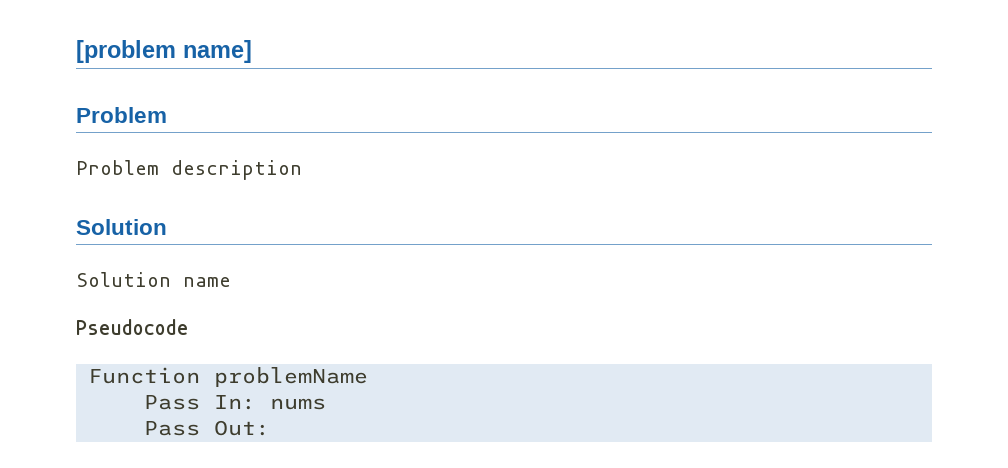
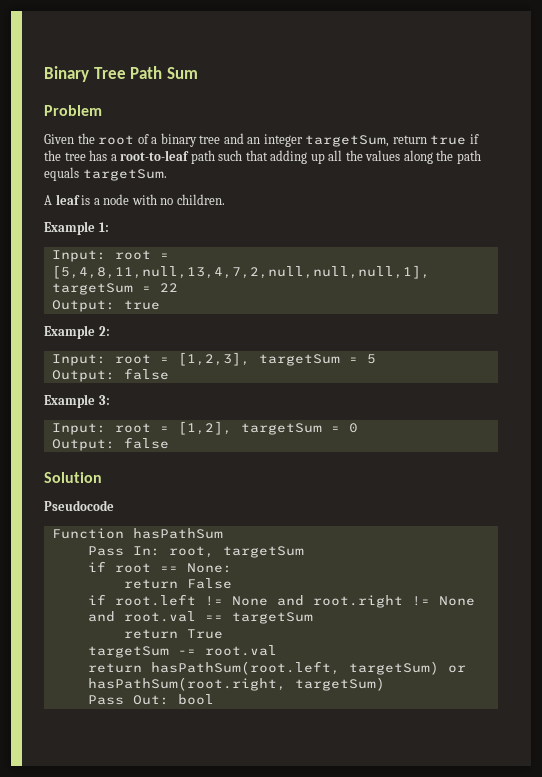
- [problem name]
+ Binary Tree Path Sum
  Problem
- Problem description
+ Given the root of a binary tree and an integer targetSum, return true if the tree has a root-to-leaf path such that adding up all the values along the path equals targetSum.
+ A leaf is a node with no children.
+ Example 1:
+ Input: root = [5,4,8,11,null,13,4,7,2,null,null,null,1], targetSum = 22
+ Output: true
+ Example 2:
+ Input: root = [1,2,3], targetSum = 5
+ Output: false
+ Example 3:
+ Input: root = [1,2], targetSum = 0
+ Output: false
  Solution
- Solution name
- Function problemName
+ Function hasPathSum
- Pass In: nums
+ Pass In: root, targetSum
+ if root == None:
+ return False
+ if root.left != None and root.right != None and root.val == targetSum
+ return True
+ targetSum -= root.val
+ return hasPathSum(root.left, targetSum) or hasPathSum(root.right, targetSum)
- Pass Out:
+ Pass Out: bool

